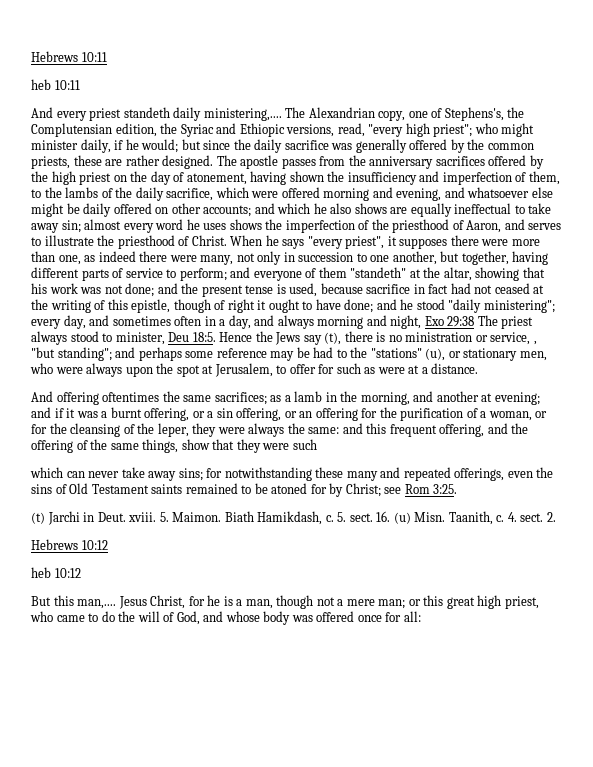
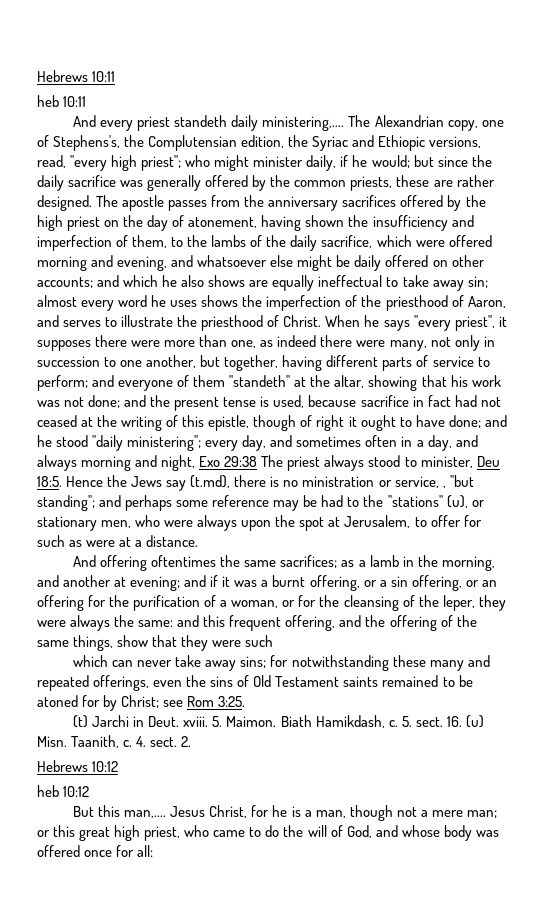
- Hence the Jews say (t), there is no ministration or service, , "but standing"; and perhaps some reference may be had to the "stations" (u), or stationary men, who were always upon the spot at Jerusalem, to offer for such as were at a distance.
+ Hence the Jews say (t.md), there is no ministration or service, , "but standing"; and perhaps some reference may be had to the "stations" (u), or stationary men, who were always upon the spot at Jerusalem, to offer for such as were at a distance.

